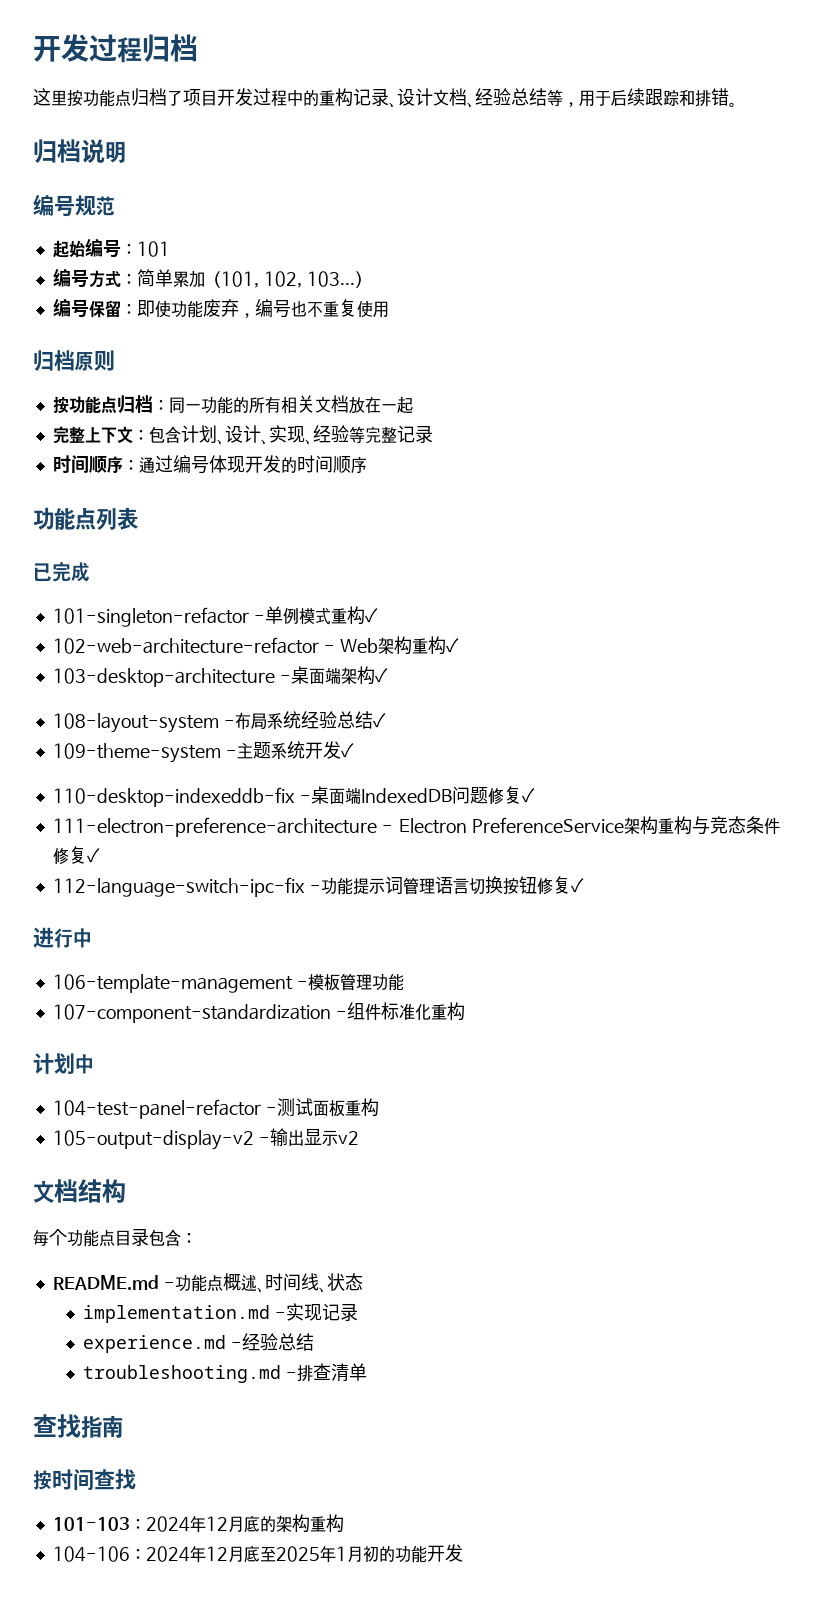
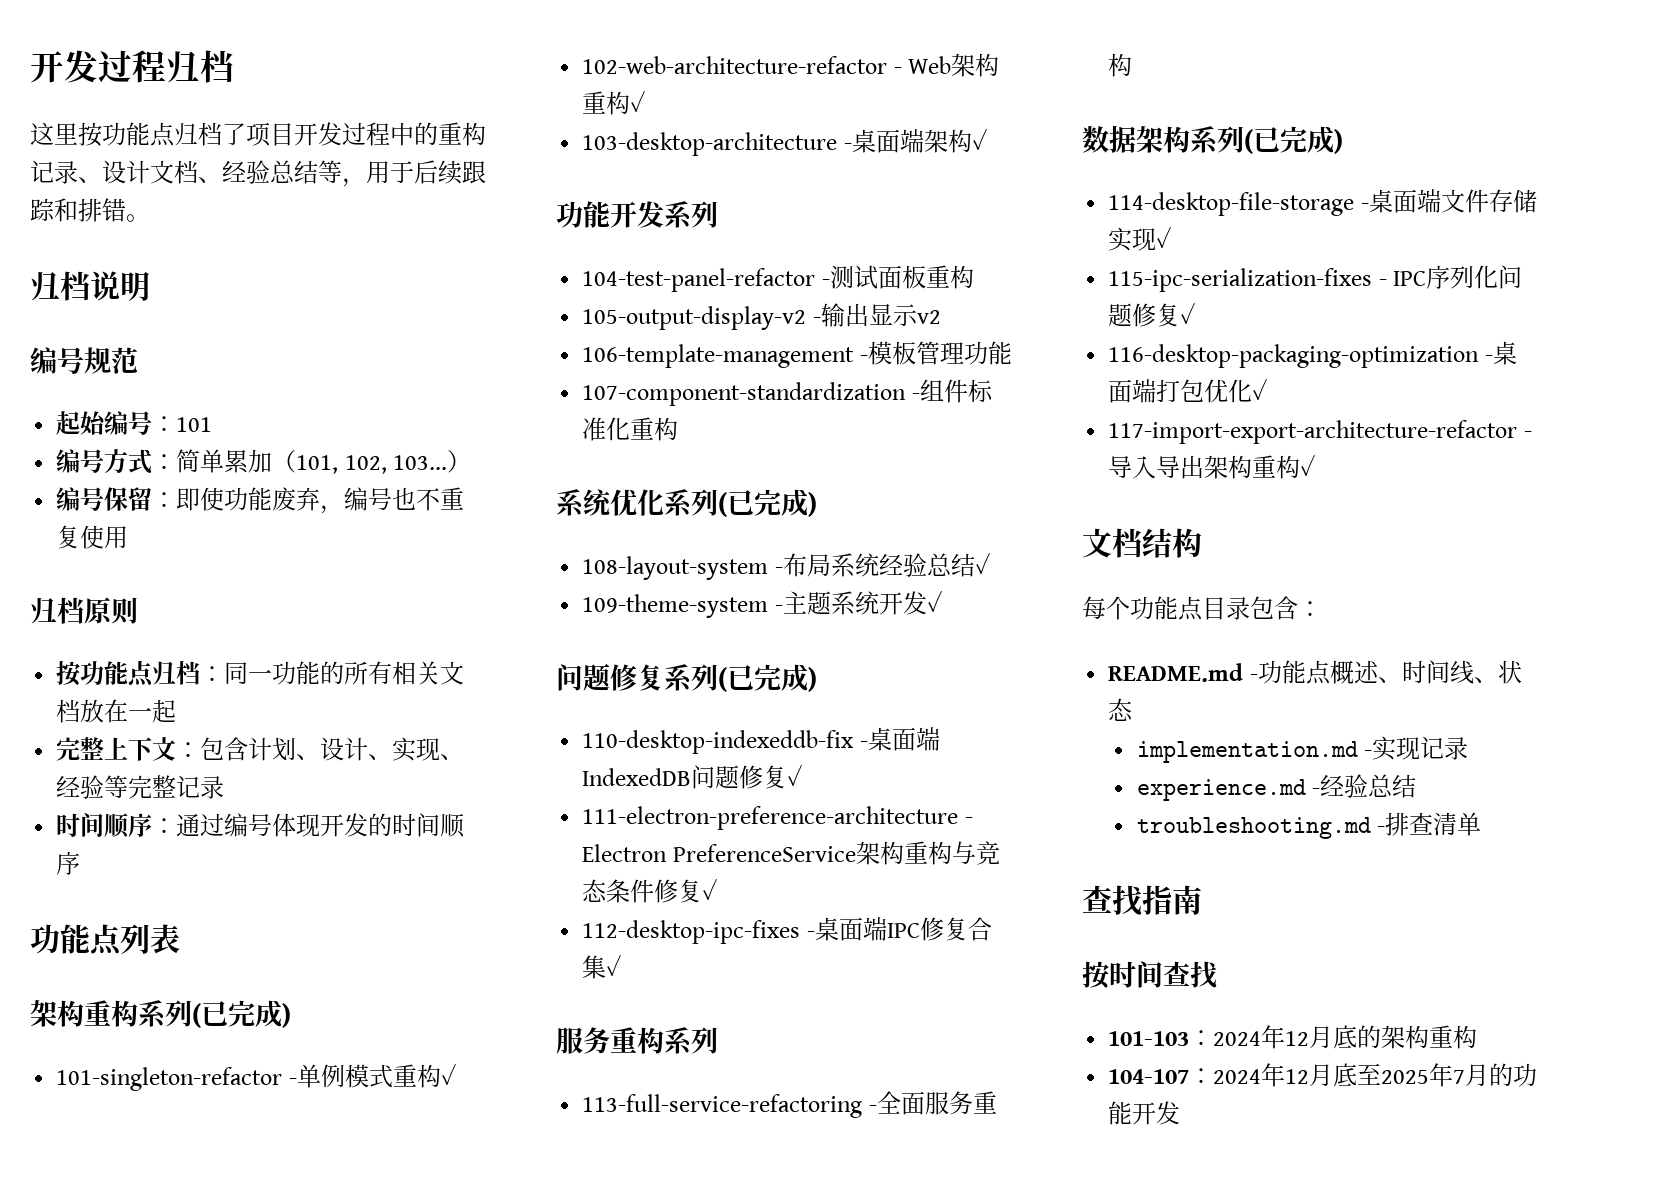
- 已完成
+ 架构重构系列(已完成)
+ 功能开发系列
+ 104-test-panel-refactor -测试面板重构
+ 105-output-display-v2 -输出显示v2
+ 106-template-management -模板管理功能
+ 107-component-standardization -组件标准化重构
+ 系统优化系列(已完成)
+ 问题修复系列(已完成)
- 112-language-switch-ipc-fix -功能提示词管理语言切换按钮修复✓
- 进行中
- 106-template-management -模板管理功能
- 107-component-standardization -组件标准化重构
- 计划中
- 104-test-panel-refactor -测试面板重构
- 105-output-display-v2 -输出显示v2
+ 112-desktop-ipc-fixes -桌面端IPC修复合集✓
+ 服务重构系列
+ 113-full-service-refactoring -全面服务重构
+ 数据架构系列(已完成)
+ 114-desktop-file-storage -桌面端文件存储实现✓
+ 115-ipc-serialization-fixes - IPC序列化问题修复✓
+ 116-desktop-packaging-optimization -桌面端打包优化✓
+ 117-import-export-architecture-refactor -导入导出架构重构✓
- 104-106：2024年12月底至2025年1月初的功能开发
+ 104-107：2024年12月底至2025年7月的功能开发

